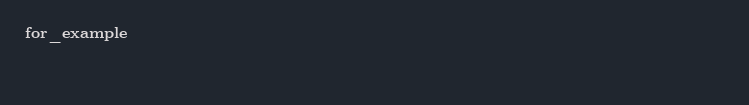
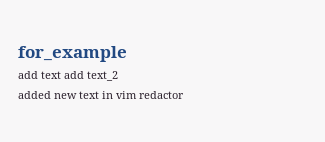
+ add text add text_2
+ added new text in vim redactor

